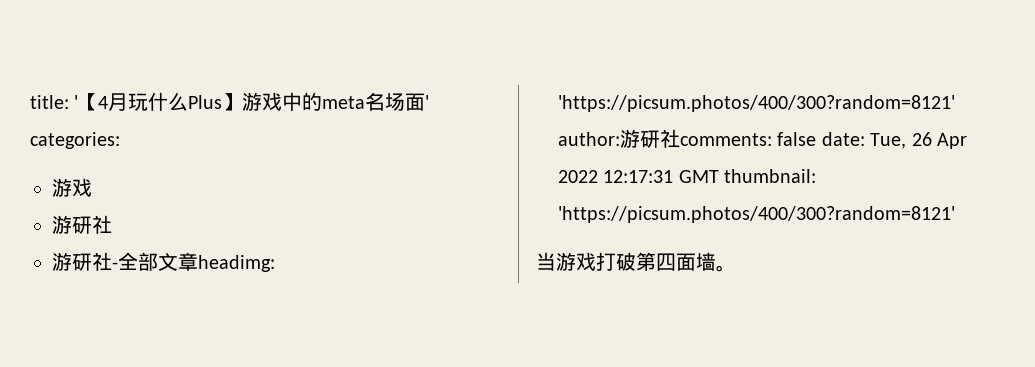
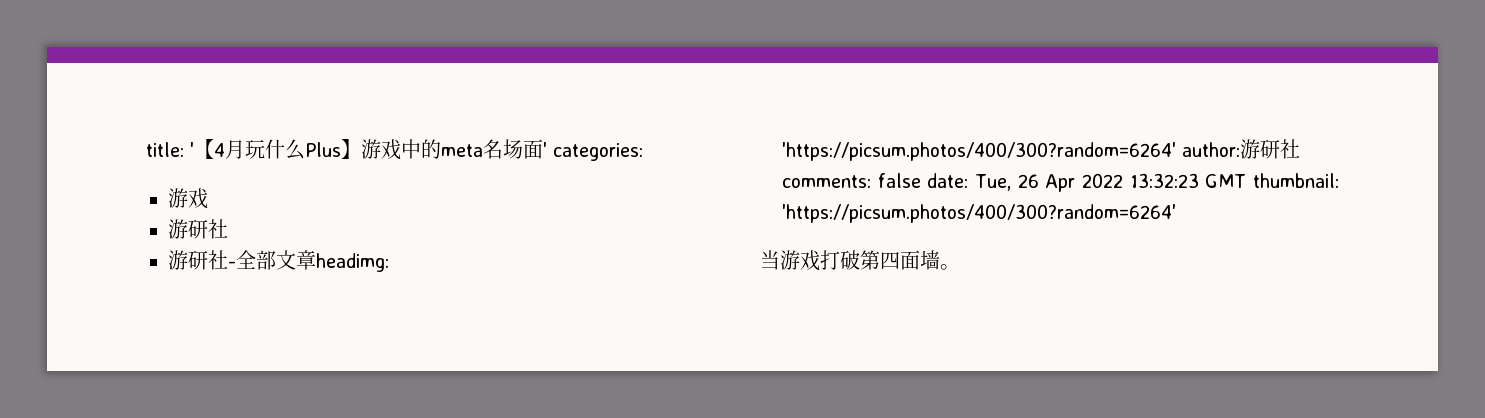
- 游研社-全部文章headimg: 'https://picsum.photos/400/300?random=8121' author:游研社comments: false date: Tue, 26 Apr 2022 12:17:31 GMT thumbnail: 'https://picsum.photos/400/300?random=8121'
+ 游研社-全部文章headimg: 'https://picsum.photos/400/300?random=6264' author:游研社comments: false date: Tue, 26 Apr 2022 13:32:23 GMT thumbnail: 'https://picsum.photos/400/300?random=6264'

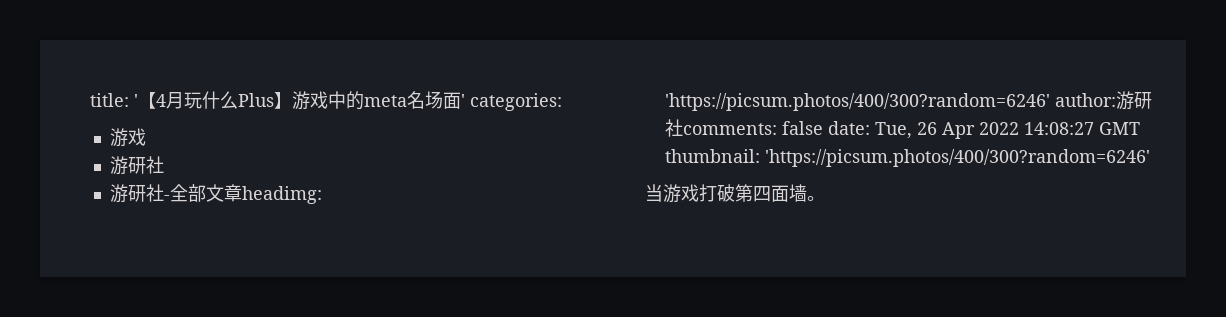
- 游研社-全部文章headimg: 'https://picsum.photos/400/300?random=6264' author:游研社comments: false date: Tue, 26 Apr 2022 13:32:23 GMT thumbnail: 'https://picsum.photos/400/300?random=6264'
+ 游研社-全部文章headimg: 'https://picsum.photos/400/300?random=6246' author:游研社comments: false date: Tue, 26 Apr 2022 14:08:27 GMT thumbnail: 'https://picsum.photos/400/300?random=6246'

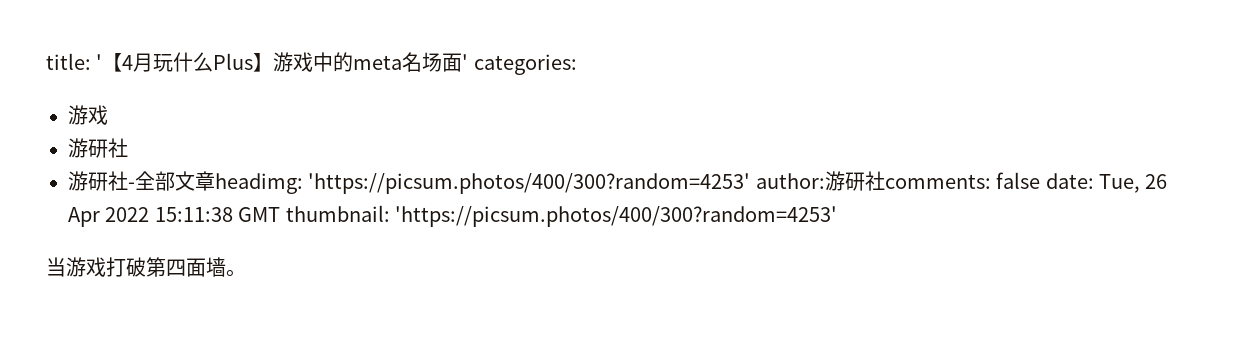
- 游研社-全部文章headimg: 'https://picsum.photos/400/300?random=6246' author:游研社comments: false date: Tue, 26 Apr 2022 14:08:27 GMT thumbnail: 'https://picsum.photos/400/300?random=6246'
+ 游研社-全部文章headimg: 'https://picsum.photos/400/300?random=4253' author:游研社comments: false date: Tue, 26 Apr 2022 15:11:38 GMT thumbnail: 'https://picsum.photos/400/300?random=4253'

